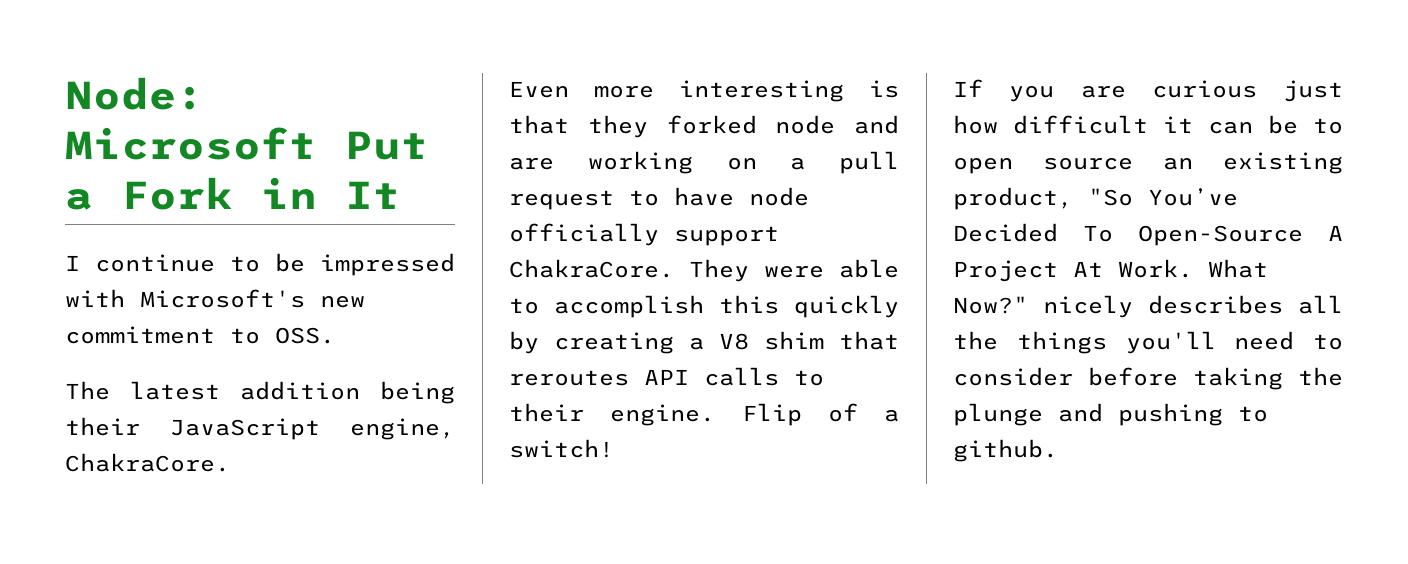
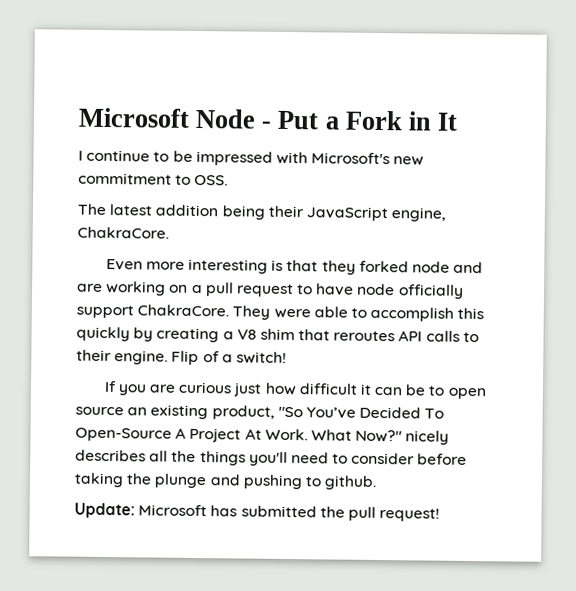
- Node: Microsoft Put a Fork in It
+ Microsoft Node - Put a Fork in It
+ Update: Microsoft has submitted the pull request!

